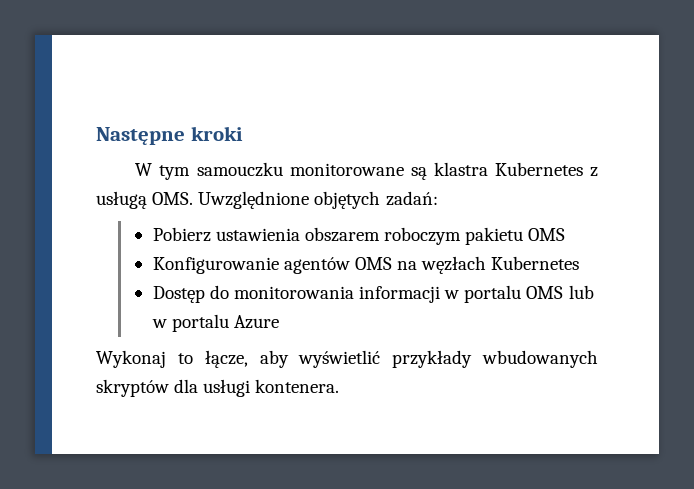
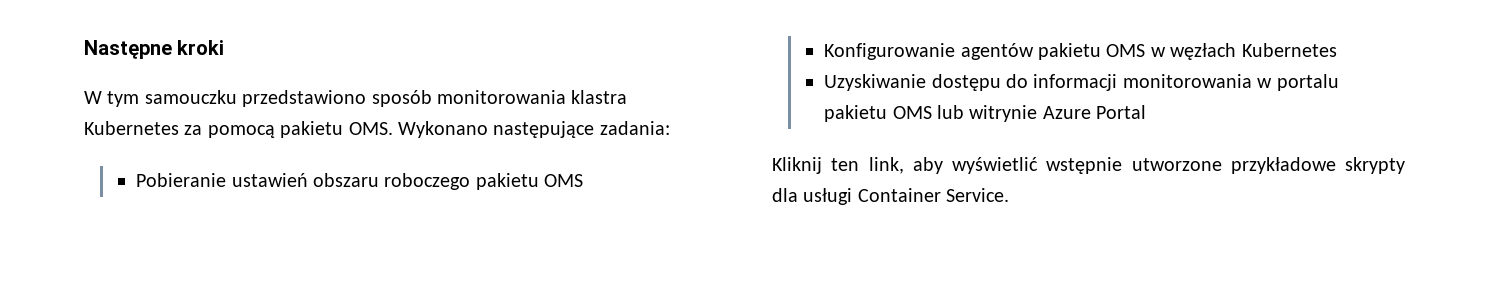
- W tym samouczku monitorowane są klastra Kubernetes z usługą OMS. Uwzględnione objętych zadań:
- Pobierz ustawienia obszarem roboczym pakietu OMS
+ W tym samouczku przedstawiono sposób monitorowania klastra Kubernetes za pomocą pakietu OMS. Wykonano następujące zadania:
+ Pobieranie ustawień obszaru roboczego pakietu OMS
- Konfigurowanie agentów OMS na węzłach Kubernetes
+ Konfigurowanie agentów pakietu OMS w węzłach Kubernetes
- Dostęp do monitorowania informacji w portalu OMS lub w portalu Azure
- Wykonaj to łącze, aby wyświetlić przykłady wbudowanych skryptów dla usługi kontenera.
+ Uzyskiwanie dostępu do informacji monitorowania w portalu pakietu OMS lub witrynie Azure Portal
+ Kliknij ten link, aby wyświetlić wstępnie utworzone przykładowe skrypty dla usługi Container Service.

